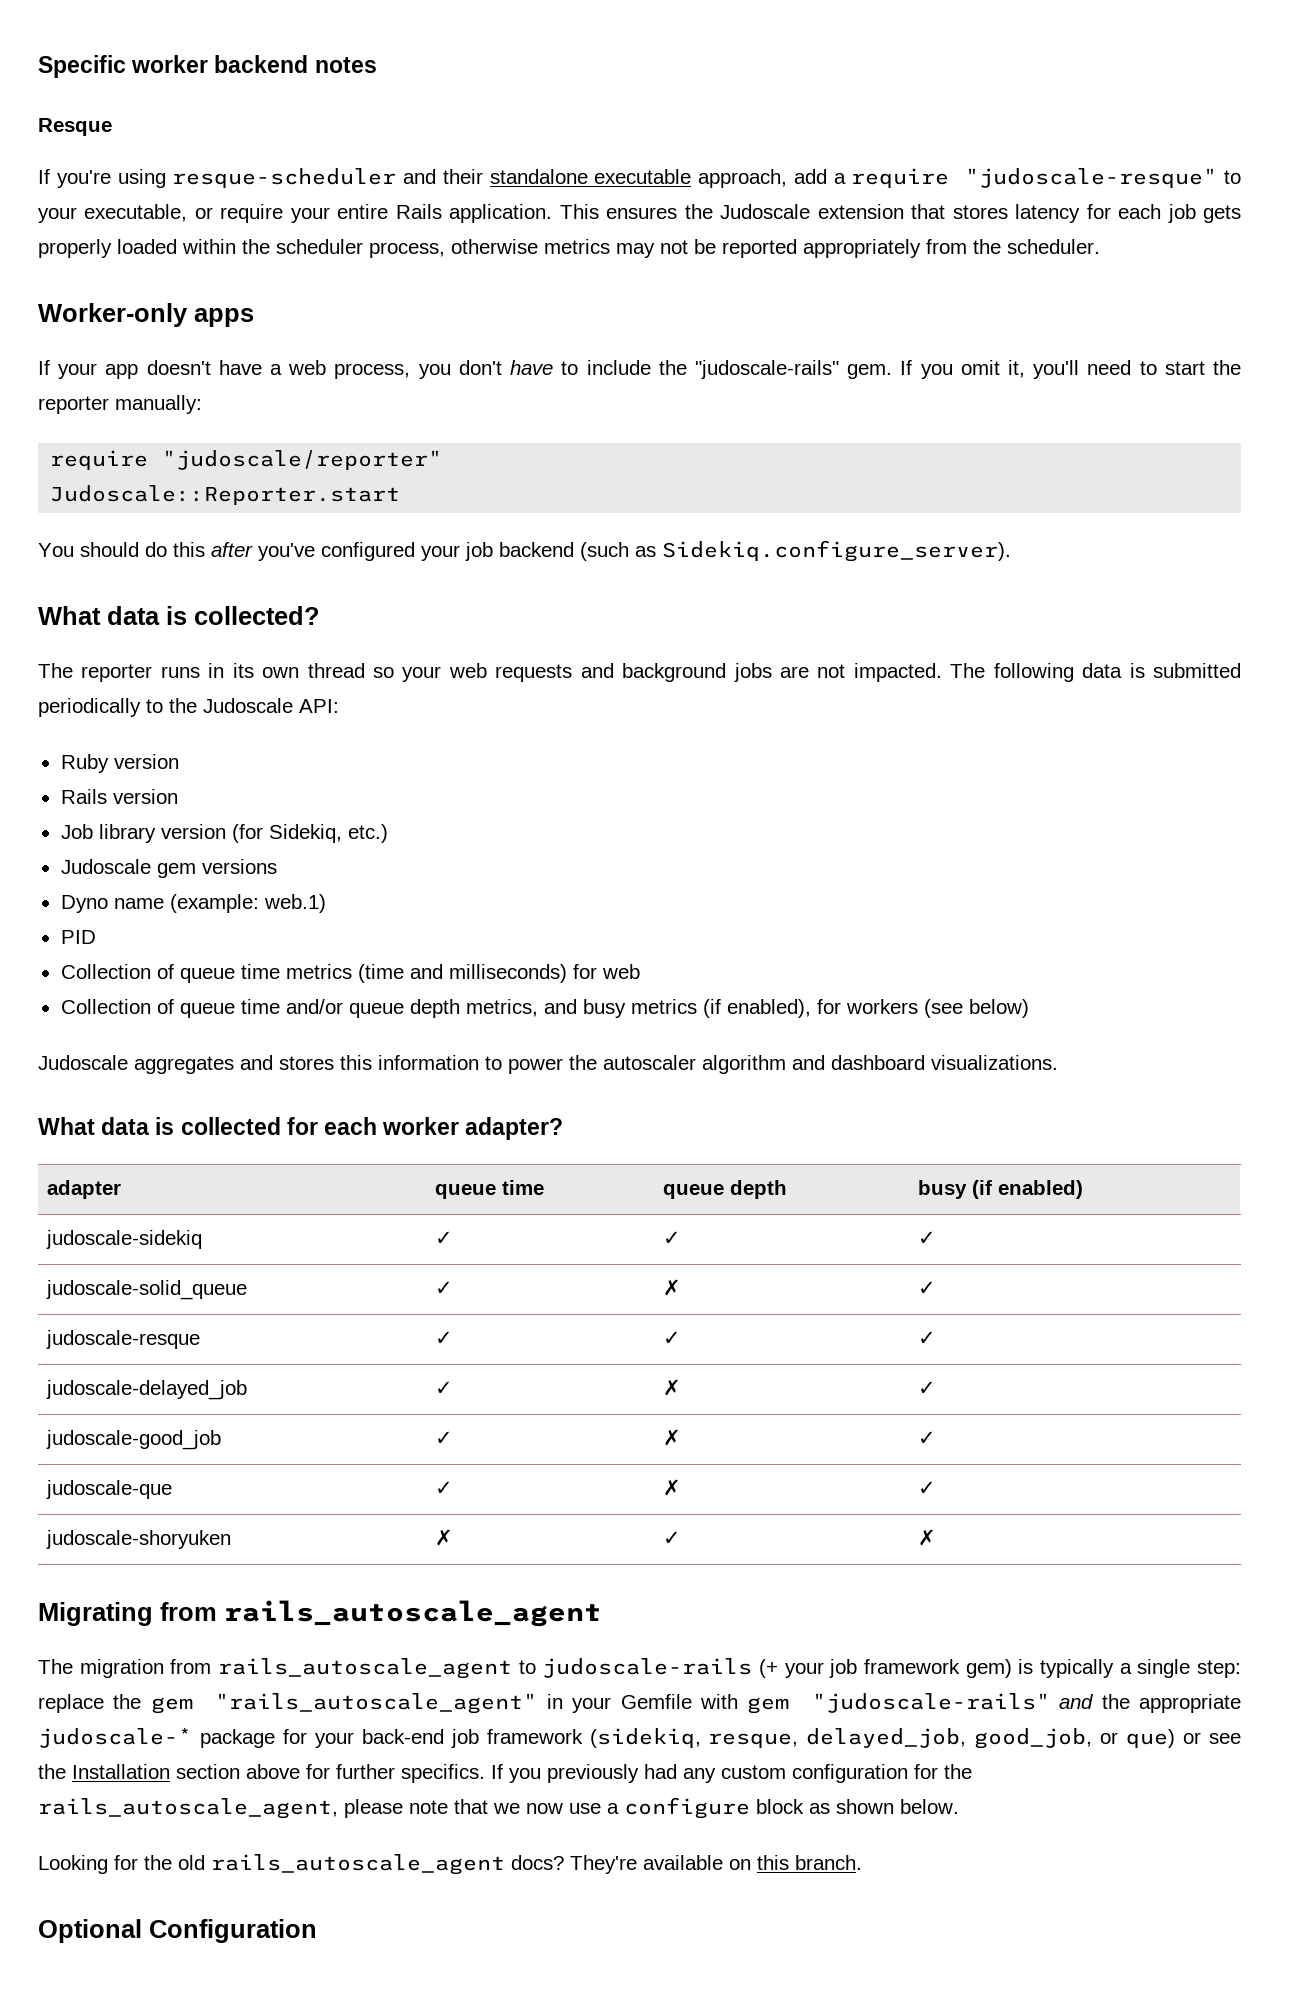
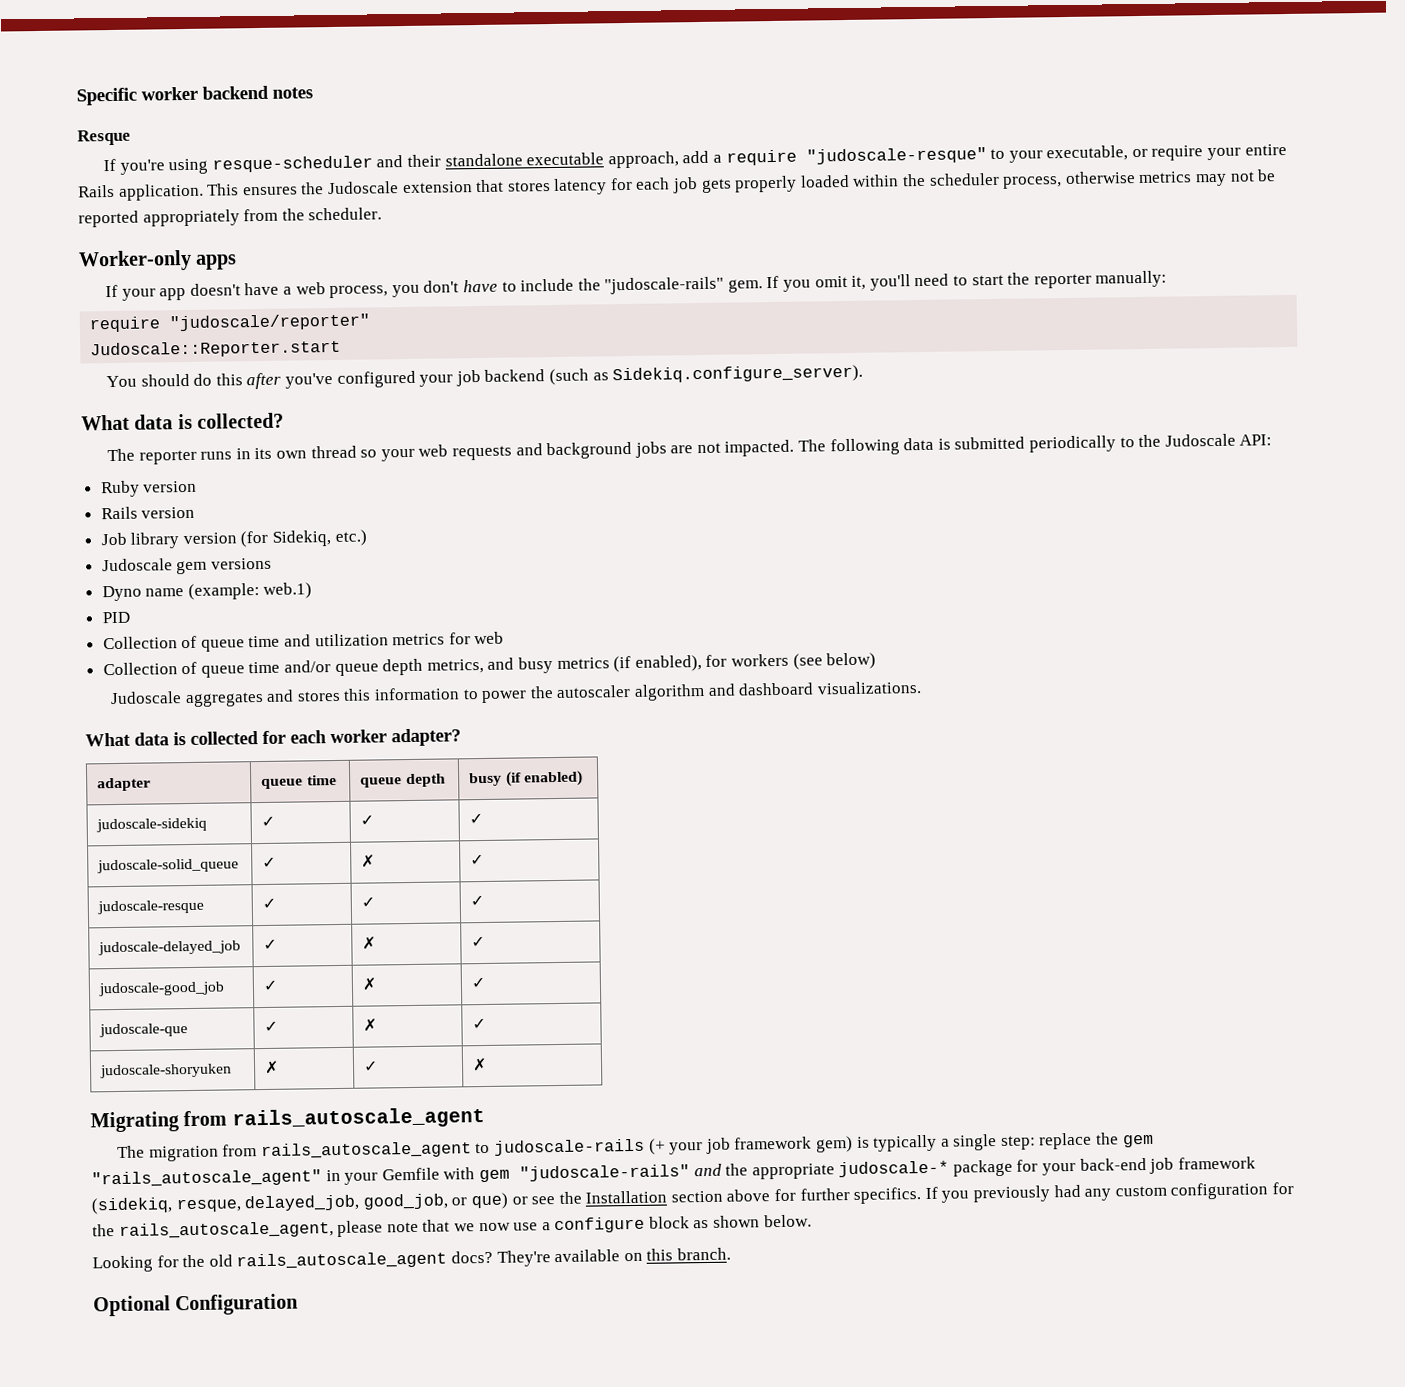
- Collection of queue time metrics (time and milliseconds) for web
+ Collection of queue time and utilization metrics for web

